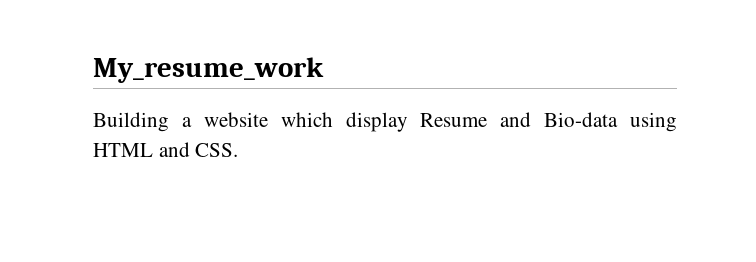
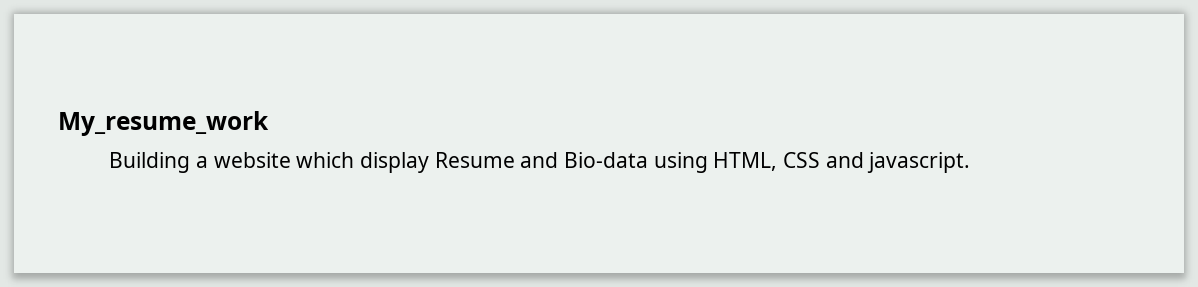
- Building a website which display Resume and Bio-data using HTML and CSS.
+ Building a website which display Resume and Bio-data using HTML, CSS and javascript.

